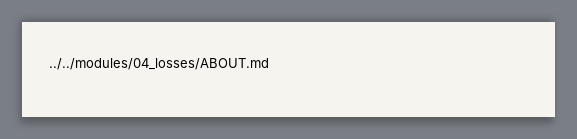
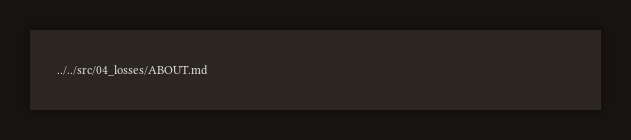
- ../../modules/04_losses/ABOUT.md
+ ../../src/04_losses/ABOUT.md

